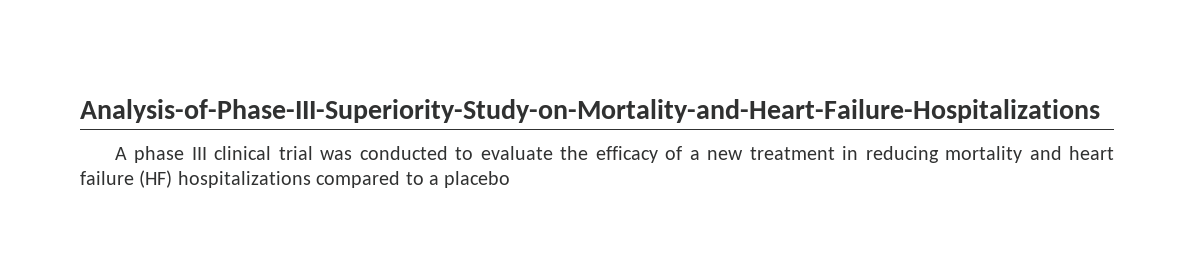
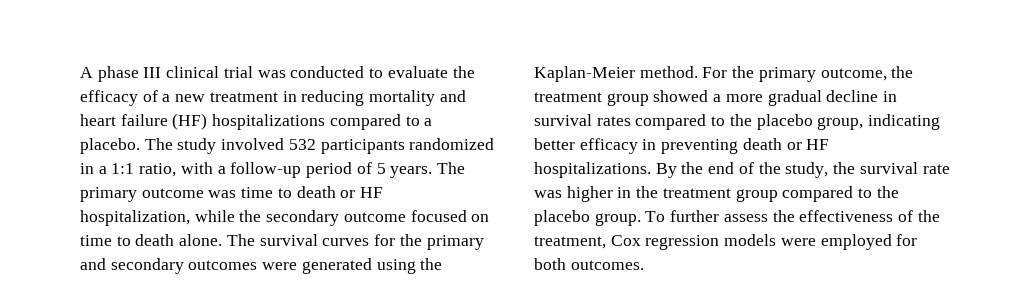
- Analysis-of-Phase-III-Superiority-Study-on-Mortality-and-Heart-Failure-Hospitalizations
- A phase III clinical trial was conducted to evaluate the efficacy of a new treatment in reducing mortality and heart failure (HF) hospitalizations compared to a placebo
+ A phase III clinical trial was conducted to evaluate the efficacy of a new treatment in reducing mortality and heart failure (HF) hospitalizations compared to a placebo. The study involved 532 participants randomized in a 1:1 ratio, with a follow-up period of 5 years. The primary outcome was time to death or HF hospitalization, while the secondary outcome focused on time to death alone. The survival curves for the primary and secondary outcomes were generated using the Kaplan-Meier method. For the primary outcome, the treatment group showed a more gradual decline in survival rates compared to the placebo group, indicating better efficacy in preventing death or HF hospitalizations. By the end of the study, the survival rate was higher in the treatment group compared to the placebo group. To further assess the effectiveness of the treatment, Cox regression models were employed for both outcomes.

